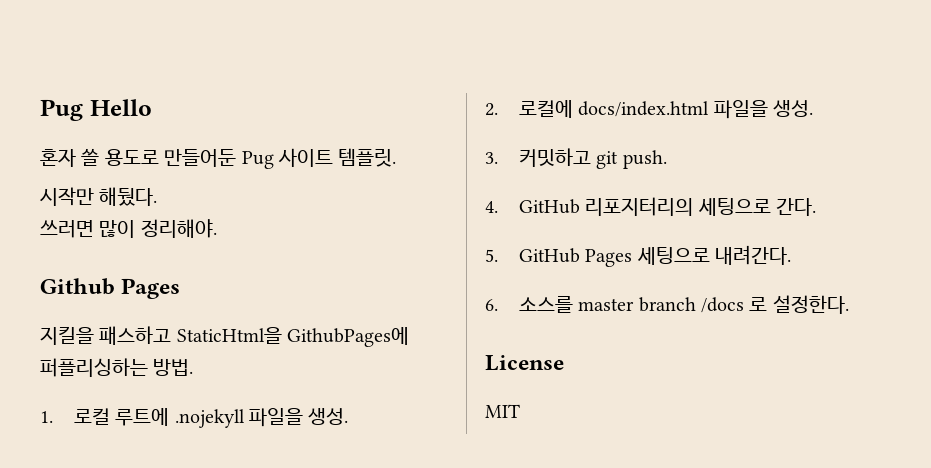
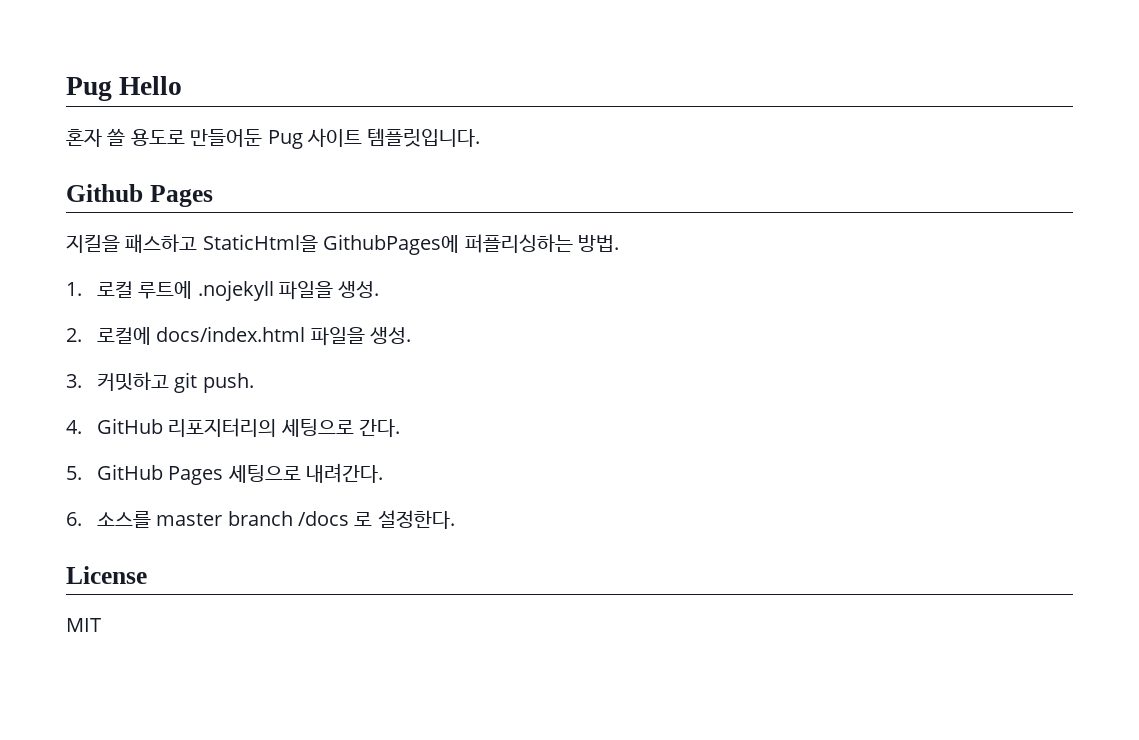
- 혼자 쓸 용도로 만들어둔 Pug 사이트 템플릿.
- 시작만 해뒀다.
- 쓰러면 많이 정리해야.
+ 혼자 쓸 용도로 만들어둔 Pug 사이트 템플릿입니다.

